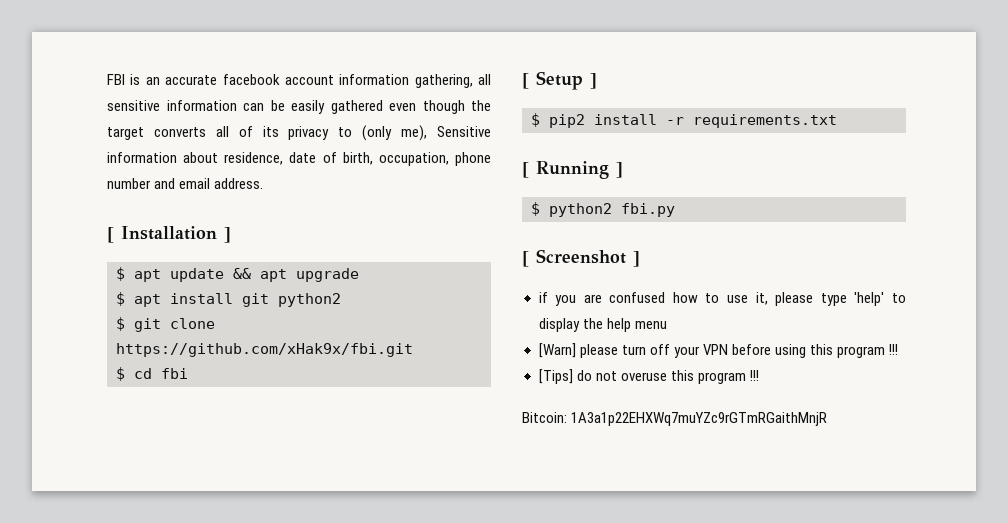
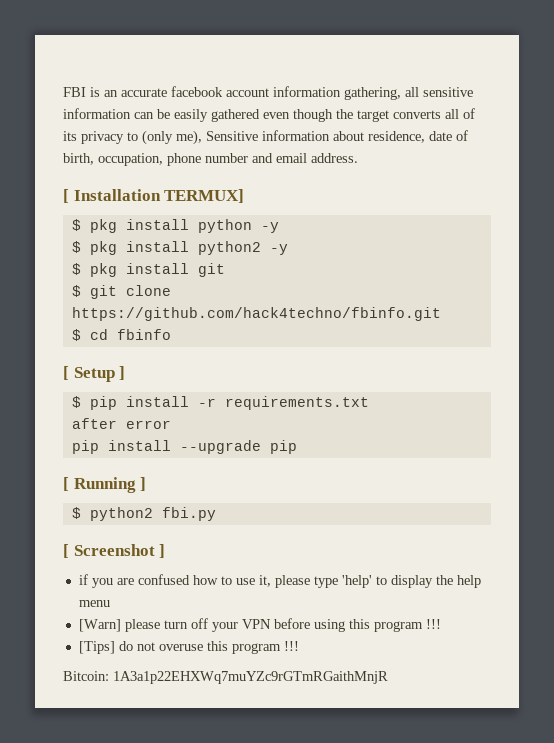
- [ Installation ]
- $ apt update && apt upgrade
- $ apt install git python2
+ [ Installation TERMUX]
+ $ pkg install python -y
+ $ pkg install python2 -y
+ $ pkg install git
- $ git clone https://github.com/xHak9x/fbi.git
+ $ git clone https://github.com/hack4techno/fbinfo.git
- $ cd fbi
+ $ cd fbinfo
- $ pip2 install -r requirements.txt
+ $ pip install -r requirements.txt
+ after error
+ pip install --upgrade pip

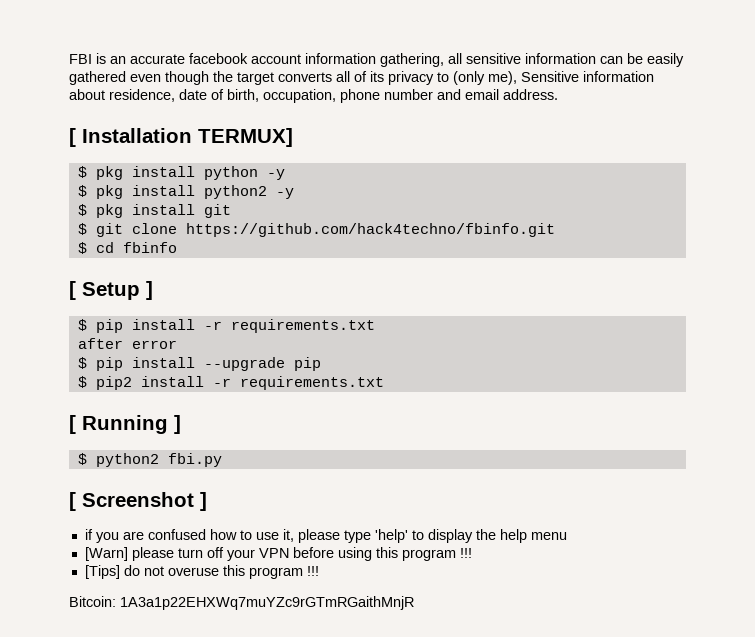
- pip install --upgrade pip
+ $ pip install --upgrade pip
+ $ pip2 install -r requirements.txt

